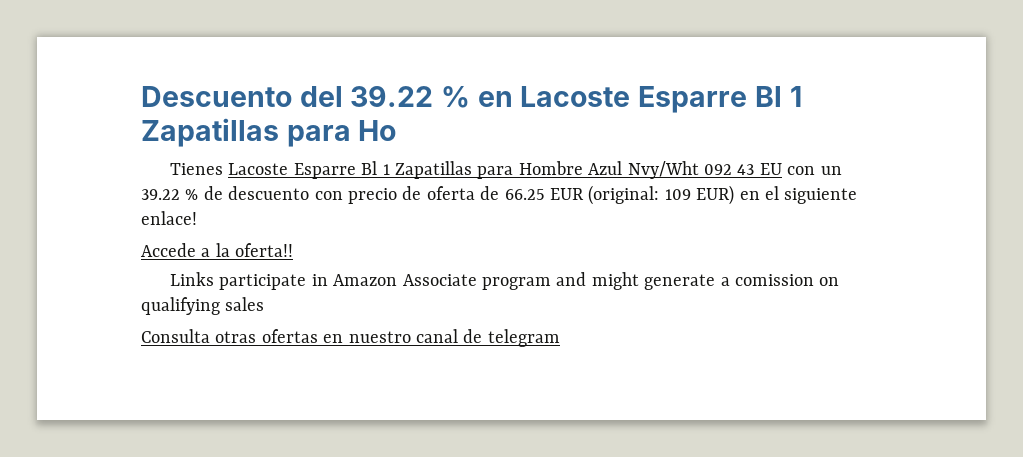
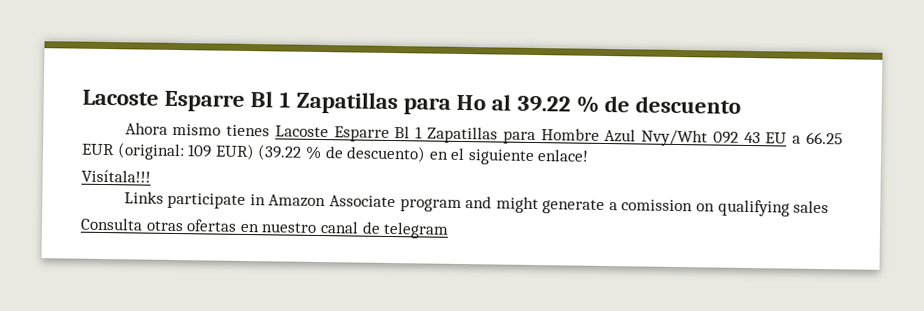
- Descuento del 39.22 % en Lacoste Esparre Bl 1 Zapatillas para Ho
- Tienes Lacoste Esparre Bl 1 Zapatillas para Hombre Azul Nvy/Wht 092 43 EU con un 39.22 % de descuento con precio de oferta de 66.25 EUR (original: 109 EUR) en el siguiente enlace!
+ Lacoste Esparre Bl 1 Zapatillas para Ho al 39.22 % de descuento
+ Ahora mismo tienes Lacoste Esparre Bl 1 Zapatillas para Hombre Azul Nvy/Wht 092 43 EU a 66.25 EUR (original: 109 EUR) (39.22 % de descuento) en el siguiente enlace!
- Accede a la oferta!!
+ Visítala!!!

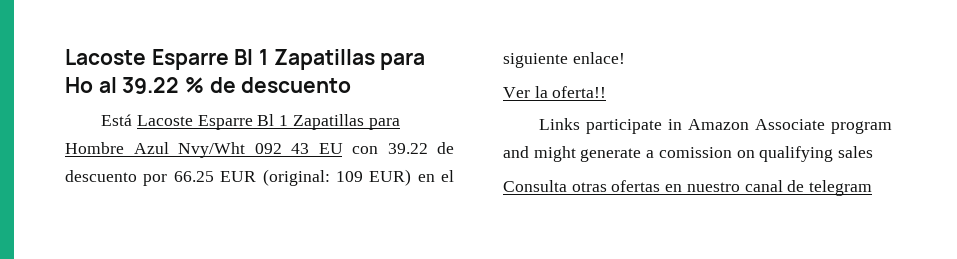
- Ahora mismo tienes Lacoste Esparre Bl 1 Zapatillas para Hombre Azul Nvy/Wht 092 43 EU a 66.25 EUR (original: 109 EUR) (39.22 % de descuento) en el siguiente enlace!
+ Está Lacoste Esparre Bl 1 Zapatillas para Hombre Azul Nvy/Wht 092 43 EU con 39.22 de descuento por 66.25 EUR (original: 109 EUR) en el siguiente enlace!
- Visítala!!!
+ Ver la oferta!!

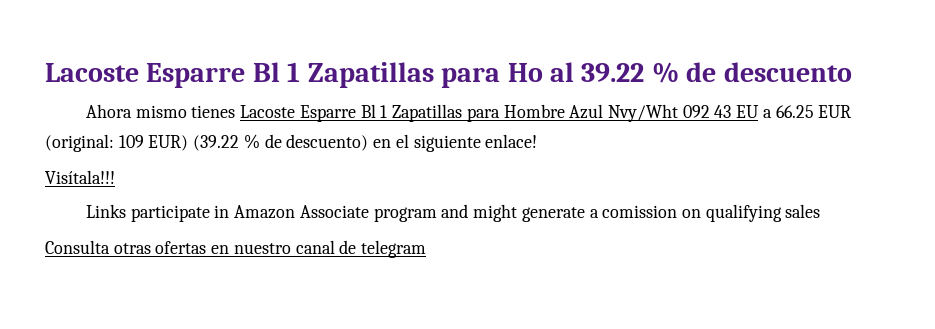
- Está Lacoste Esparre Bl 1 Zapatillas para Hombre Azul Nvy/Wht 092 43 EU con 39.22 de descuento por 66.25 EUR (original: 109 EUR) en el siguiente enlace!
+ Ahora mismo tienes Lacoste Esparre Bl 1 Zapatillas para Hombre Azul Nvy/Wht 092 43 EU a 66.25 EUR (original: 109 EUR) (39.22 % de descuento) en el siguiente enlace!
- Ver la oferta!!
+ Visítala!!!

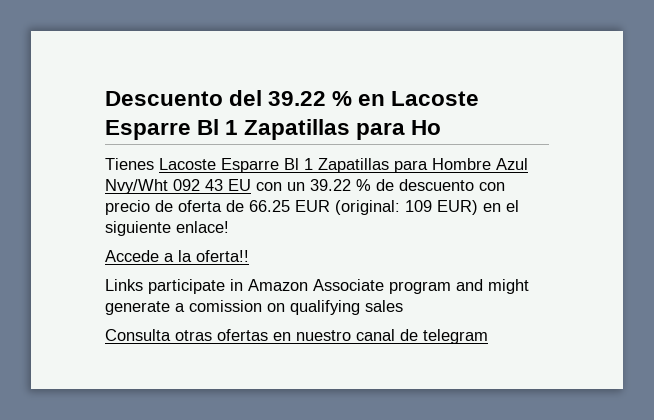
- Lacoste Esparre Bl 1 Zapatillas para Ho al 39.22 % de descuento
- Ahora mismo tienes Lacoste Esparre Bl 1 Zapatillas para Hombre Azul Nvy/Wht 092 43 EU a 66.25 EUR (original: 109 EUR) (39.22 % de descuento) en el siguiente enlace!
+ Descuento del 39.22 % en Lacoste Esparre Bl 1 Zapatillas para Ho
+ Tienes Lacoste Esparre Bl 1 Zapatillas para Hombre Azul Nvy/Wht 092 43 EU con un 39.22 % de descuento con precio de oferta de 66.25 EUR (original: 109 EUR) en el siguiente enlace!
- Visítala!!!
+ Accede a la oferta!!

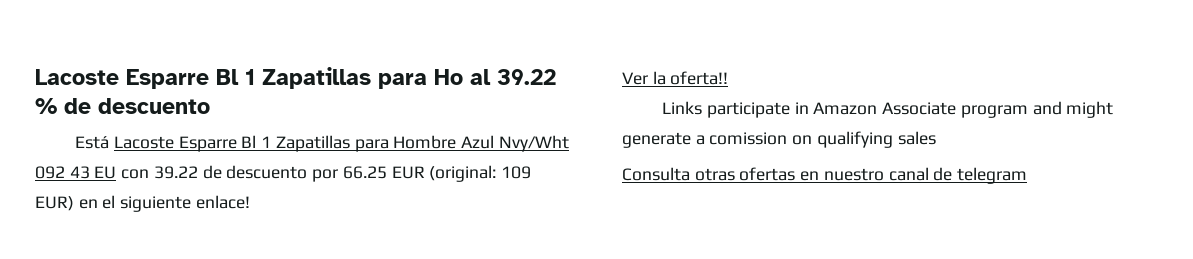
- Descuento del 39.22 % en Lacoste Esparre Bl 1 Zapatillas para Ho
- Tienes Lacoste Esparre Bl 1 Zapatillas para Hombre Azul Nvy/Wht 092 43 EU con un 39.22 % de descuento con precio de oferta de 66.25 EUR (original: 109 EUR) en el siguiente enlace!
+ Lacoste Esparre Bl 1 Zapatillas para Ho al 39.22 % de descuento
+ Está Lacoste Esparre Bl 1 Zapatillas para Hombre Azul Nvy/Wht 092 43 EU con 39.22 de descuento por 66.25 EUR (original: 109 EUR) en el siguiente enlace!
- Accede a la oferta!!
+ Ver la oferta!!

